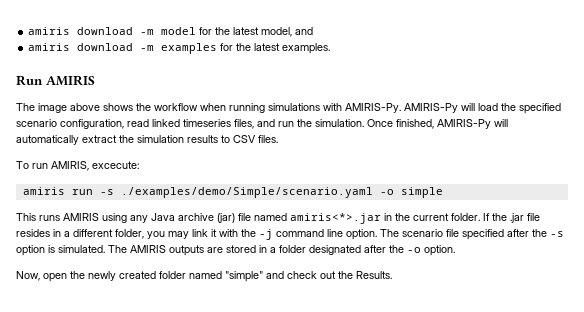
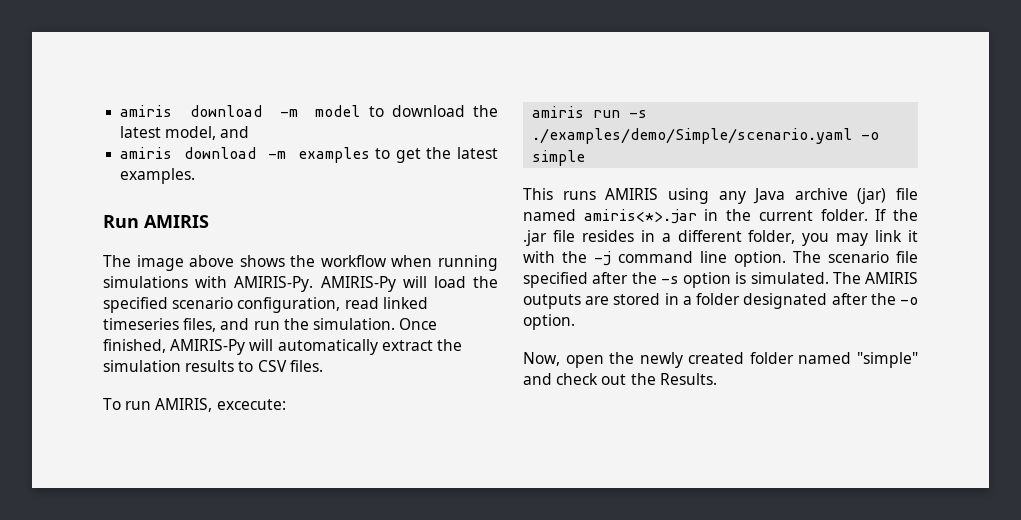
- amiris download -m model for the latest model, and
+ amiris download -m model to download the latest model, and
- amiris download -m examples for the latest examples.
+ amiris download -m examples to get the latest examples.

